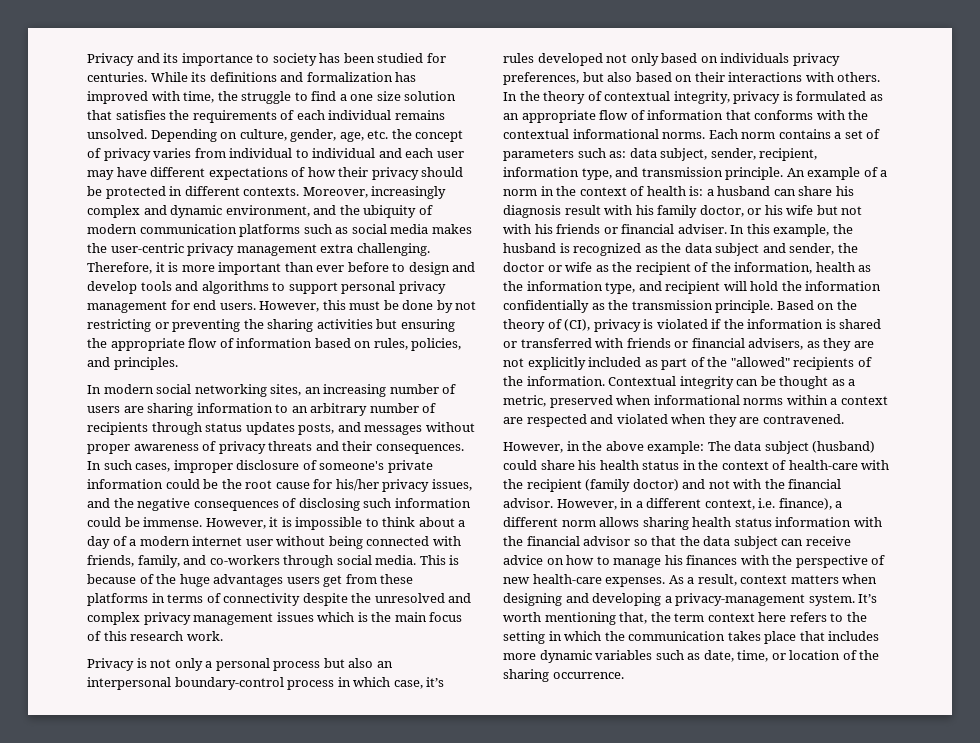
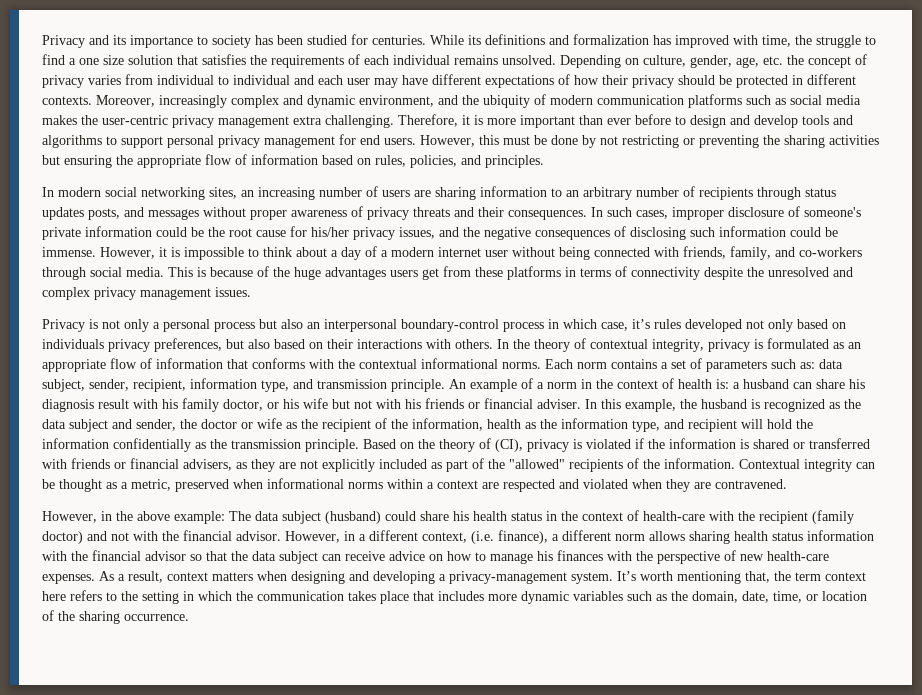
- This is because of the huge advantages users get from these platforms in terms of connectivity despite the unresolved and complex privacy management issues which is the main focus of this research work.
+ This is because of the huge advantages users get from these platforms in terms of connectivity despite the unresolved and complex privacy management issues.
- However, in a different context, i.e. finance), a different norm allows sharing health status information with the financial advisor so that the data subject can receive advice on how to manage his finances with the perspective of new health-care expenses.
+ However, in a different context, (i.e. finance), a different norm allows sharing health status information with the financial advisor so that the data subject can receive advice on how to manage his finances with the perspective of new health-care expenses.
- It’s worth mentioning that, the term context here refers to the setting in which the communication takes place that includes more dynamic variables such as date, time, or location of the sharing occurrence.
+ It’s worth mentioning that, the term context here refers to the setting in which the communication takes place that includes more dynamic variables such as the domain, date, time, or location of the sharing occurrence.

